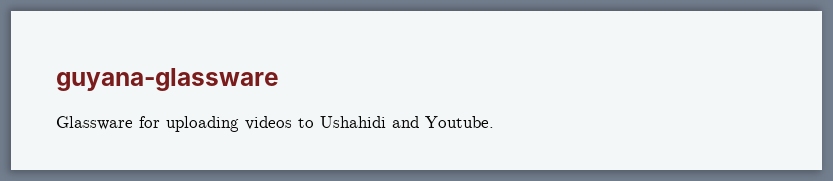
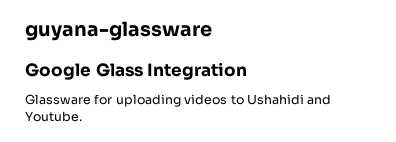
+ Google Glass Integration

